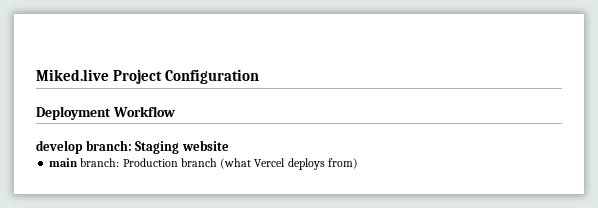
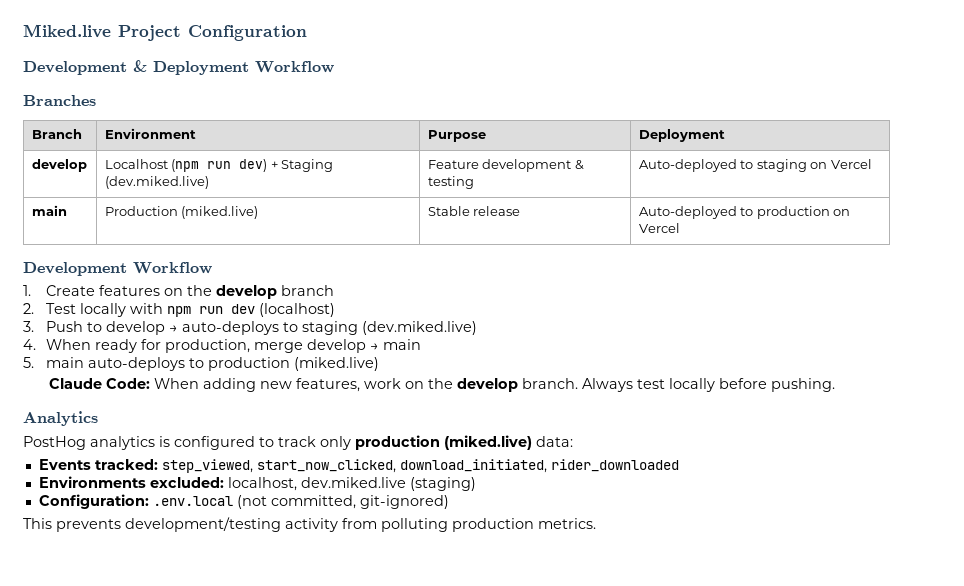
- Deployment Workflow
+ Development & Deployment Workflow
- develop branch: Staging website
- main branch: Production branch (what Vercel deploys from)
+ Branches
+ Branch | Environment | Purpose | Deployment
+ develop | Localhost (npm run dev) + Staging (dev.miked.live) | Feature development & testing | Auto-deployed to staging on Vercel
+ main | Production (miked.live) | Stable release | Auto-deployed to production on Vercel
+ Development Workflow
+ 1. Create features on the develop branch
+ 2. Test locally with npm run dev (localhost)
+ 3. Push to develop → auto-deploys to staging (dev.miked.live)
+ 4. When ready for production, merge develop → main
+ 5. main auto-deploys to production (miked.live)
+ Claude Code: When adding new features, work on the develop branch. Always test locally before pushing.
+ Analytics
+ PostHog analytics is configured to track only production (miked.live) data:
+ Events tracked: step_viewed, start_now_clicked, download_initiated, rider_downloaded
+ Environments excluded: localhost, dev.miked.live (staging)
+ Configuration: .env.local (not committed, git-ignored)
+ This prevents development/testing activity from polluting production metrics.

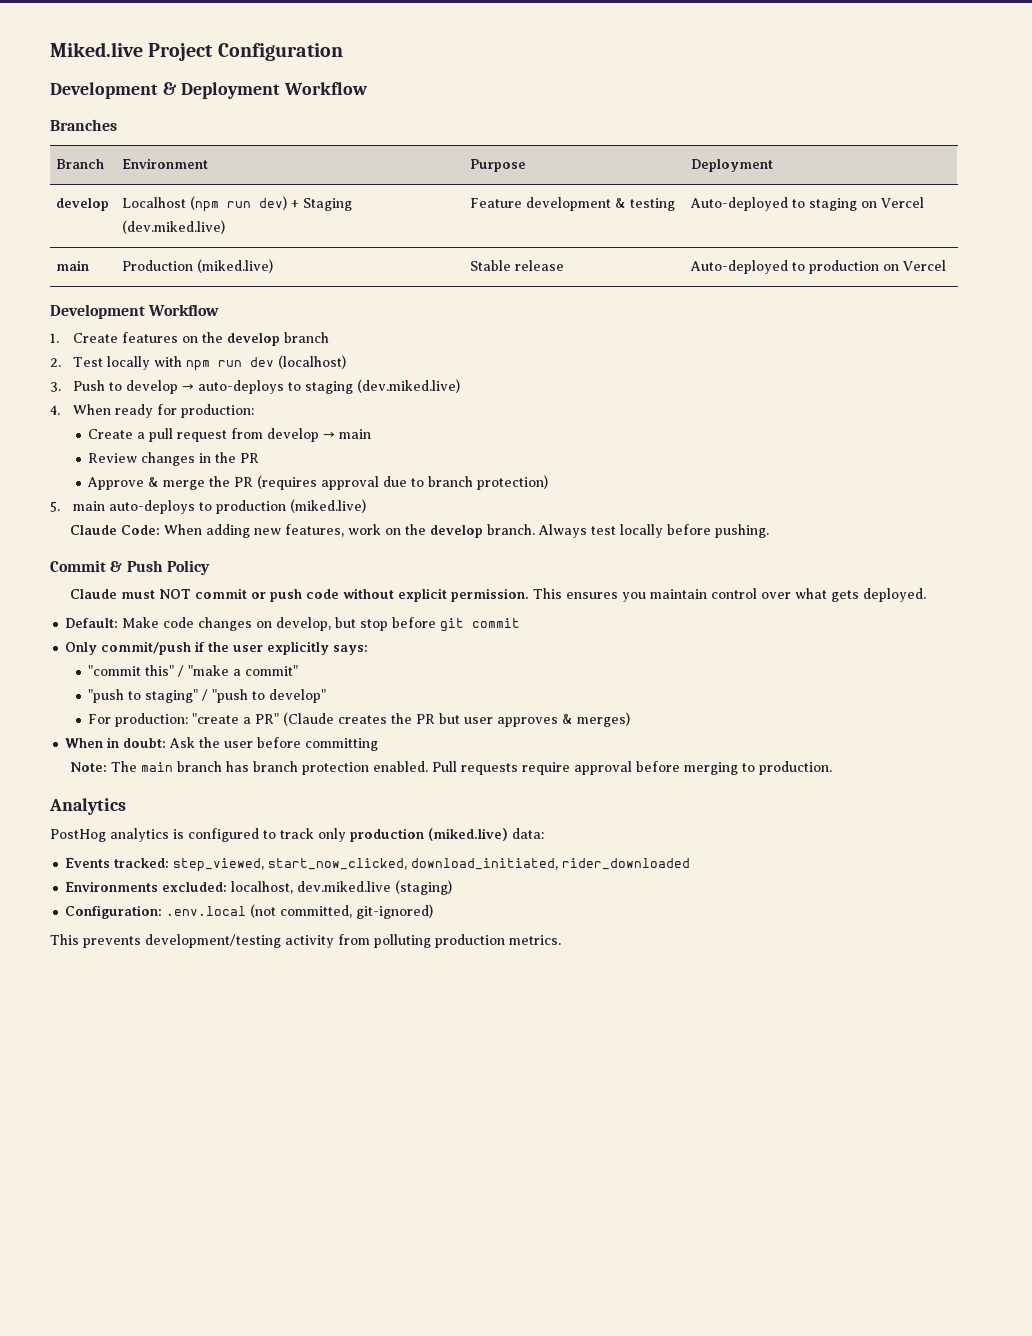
- 4. When ready for production, merge develop → main
+ 4. When ready for production:
+ Create a pull request from develop → main
+ Review changes in the PR
+ Approve & merge the PR (requires approval due to branch protection)
+ Commit & Push Policy
+ Claude must NOT commit or push code without explicit permission. This ensures you maintain control over what gets deployed.
+ Default: Make code changes on develop, but stop before git commit
+ Only commit/push if the user explicitly says:
+ "commit this" / "make a commit"
+ "push to staging" / "push to develop"
+ For production: "create a PR" (Claude creates the PR but user approves & merges)
+ When in doubt: Ask the user before committing
+ Note: The main branch has branch protection enabled. Pull requests require approval before merging to production.

